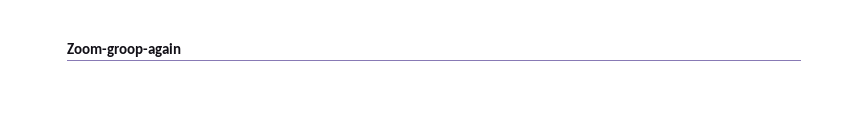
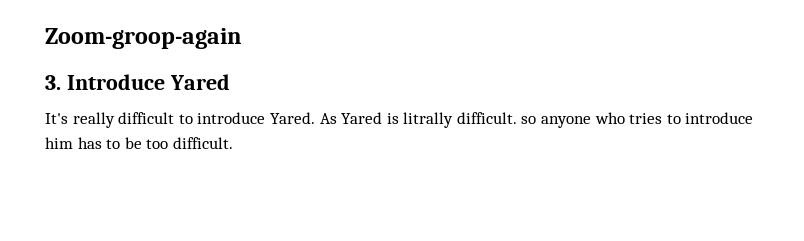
+ 3. Introduce Yared
+ It's really difficult to introduce Yared. As Yared is litrally difficult. so anyone who tries to introduce him has to be too difficult.

